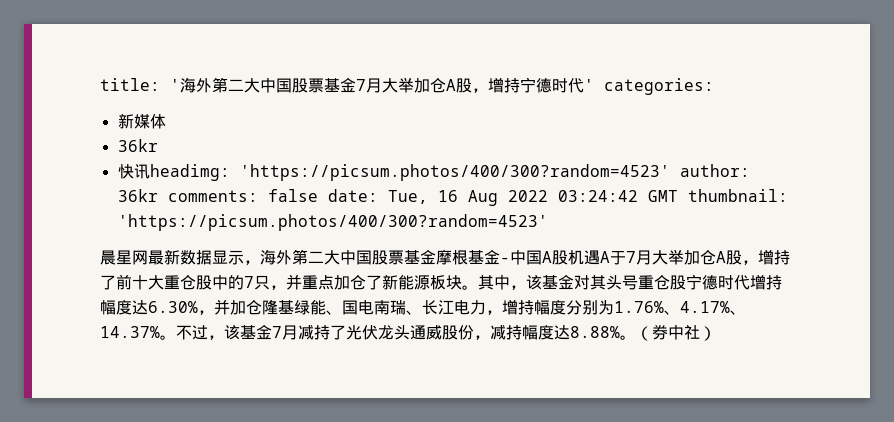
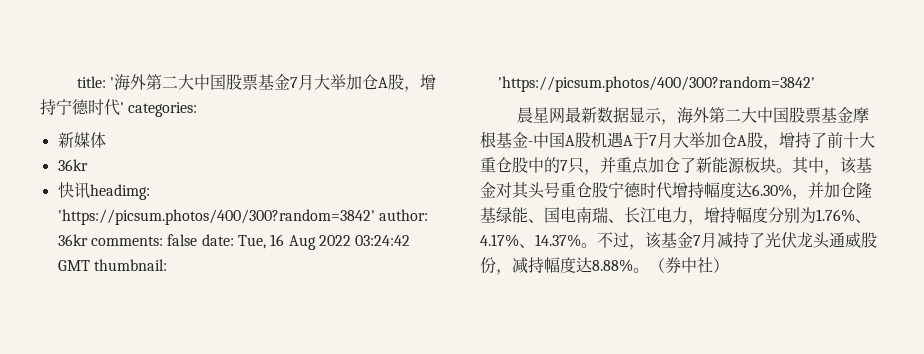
- 快讯headimg: 'https://picsum.photos/400/300?random=4523' author: 36kr comments: false date: Tue, 16 Aug 2022 03:24:42 GMT thumbnail: 'https://picsum.photos/400/300?random=4523'
+ 快讯headimg: 'https://picsum.photos/400/300?random=3842' author: 36kr comments: false date: Tue, 16 Aug 2022 03:24:42 GMT thumbnail: 'https://picsum.photos/400/300?random=3842'

